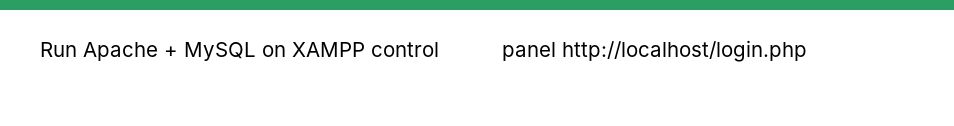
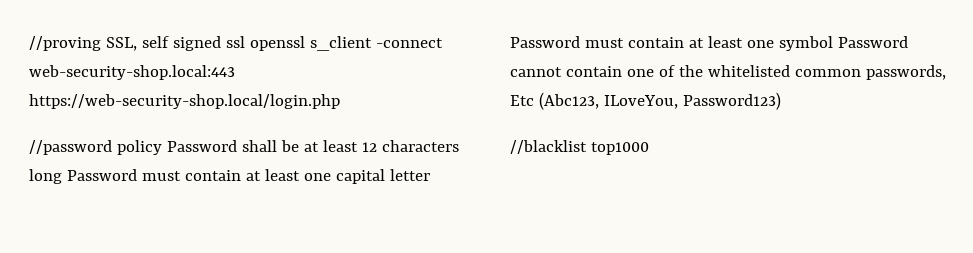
- Run Apache + MySQL on XAMPP control panel http://localhost/login.php
+ //proving SSL, self signed ssl openssl s_client -connect web-security-shop.local:443 https://web-security-shop.local/login.php
+ //password policy Password shall be at least 12 characters long Password must contain at least one capital letter Password must contain at least one symbol Password cannot contain one of the whitelisted common passwords, Etc (Abc123, ILoveYou, Password123)
+ //blacklist top1000

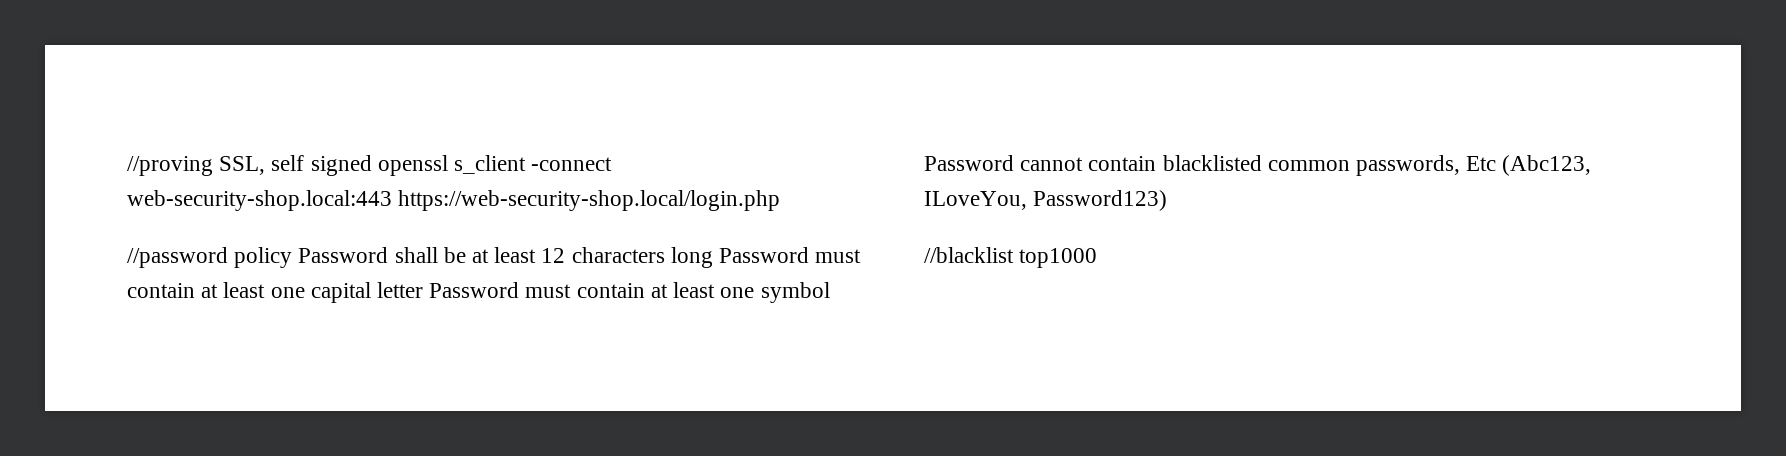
- //proving SSL, self signed ssl openssl s_client -connect web-security-shop.local:443 https://web-security-shop.local/login.php
+ //proving SSL, self signed openssl s_client -connect web-security-shop.local:443 https://web-security-shop.local/login.php
- //password policy Password shall be at least 12 characters long Password must contain at least one capital letter Password must contain at least one symbol Password cannot contain one of the whitelisted common passwords, Etc (Abc123, ILoveYou, Password123)
+ //password policy Password shall be at least 12 characters long Password must contain at least one capital letter Password must contain at least one symbol Password cannot contain blacklisted common passwords, Etc (Abc123, ILoveYou, Password123)

